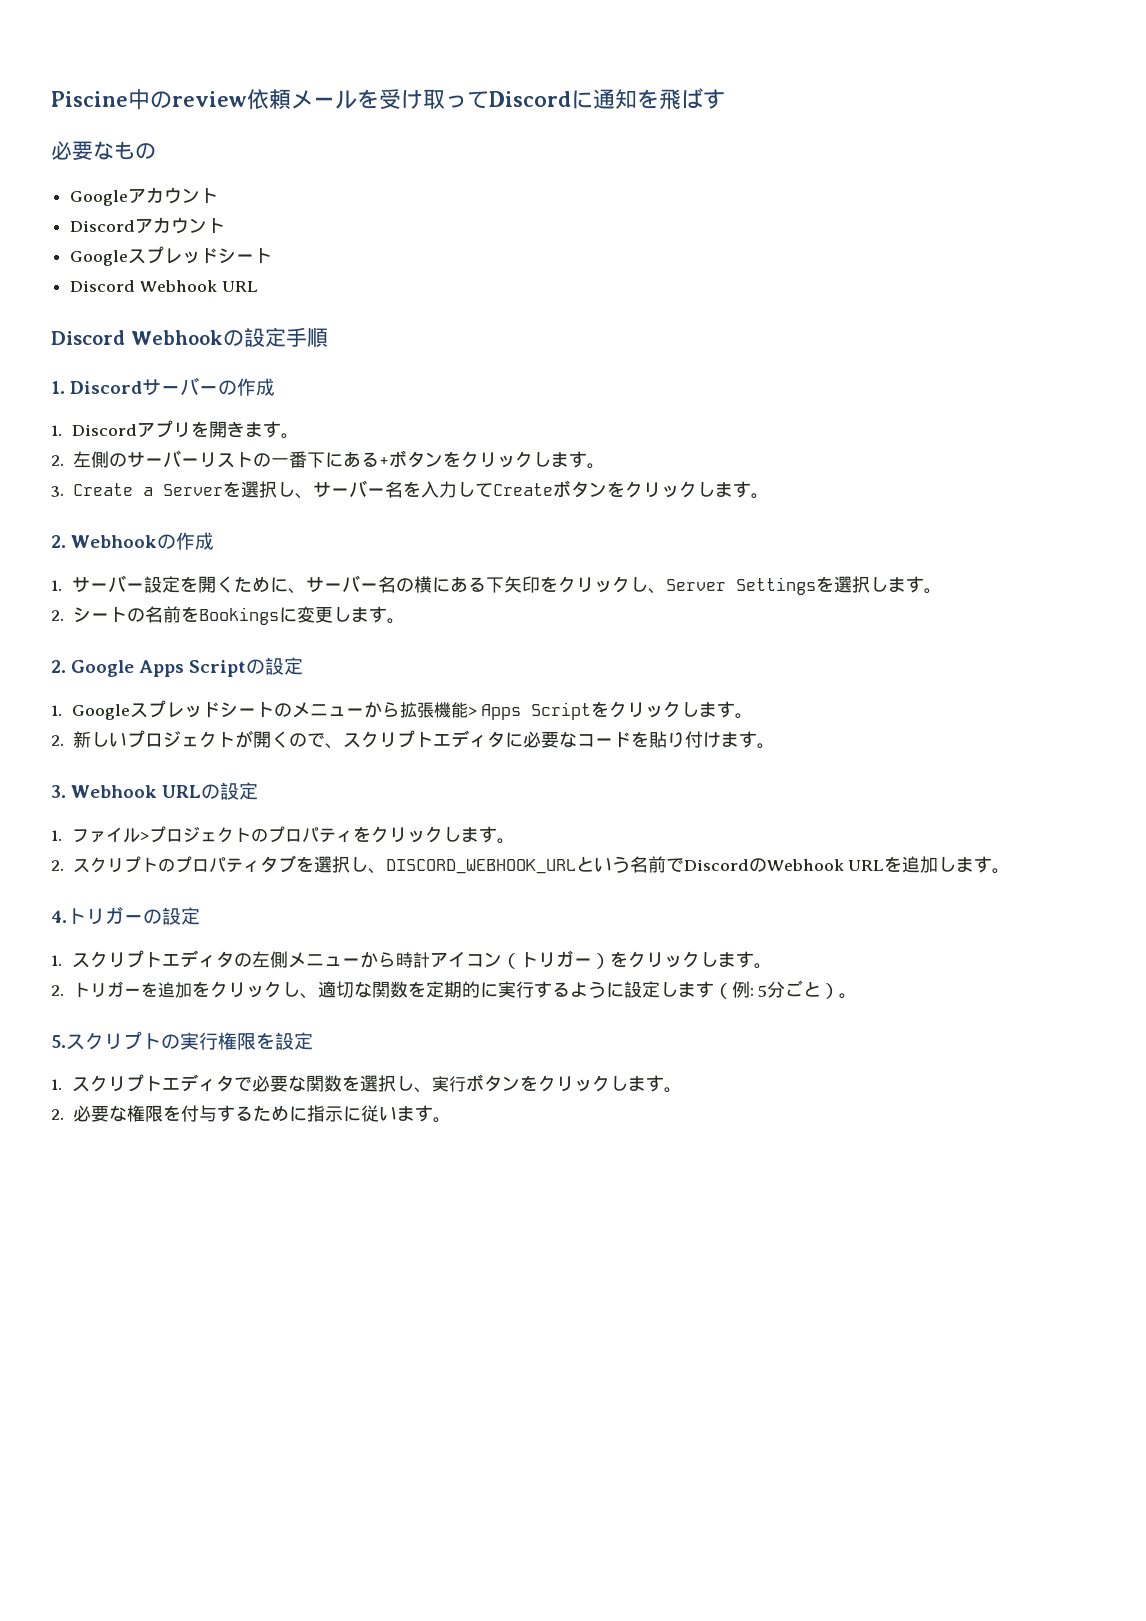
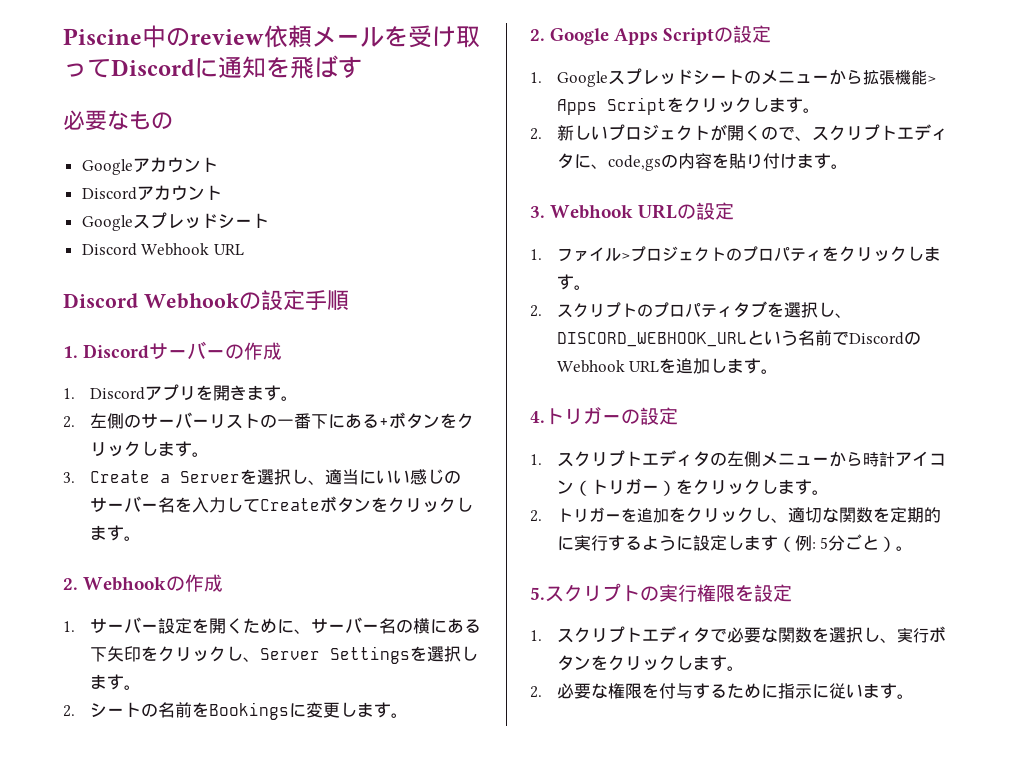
- 3. Create a Serverを選択し、サーバー名を入力してCreateボタンをクリックします。
+ 3. Create a Serverを選択し、適当にいい感じのサーバー名を入力してCreateボタンをクリックします。
- 2.新しいプロジェクトが開くので、スクリプトエディタに必要なコードを貼り付けます。
+ 2.新しいプロジェクトが開くので、スクリプトエディタに、code,gsの内容を貼り付けます。

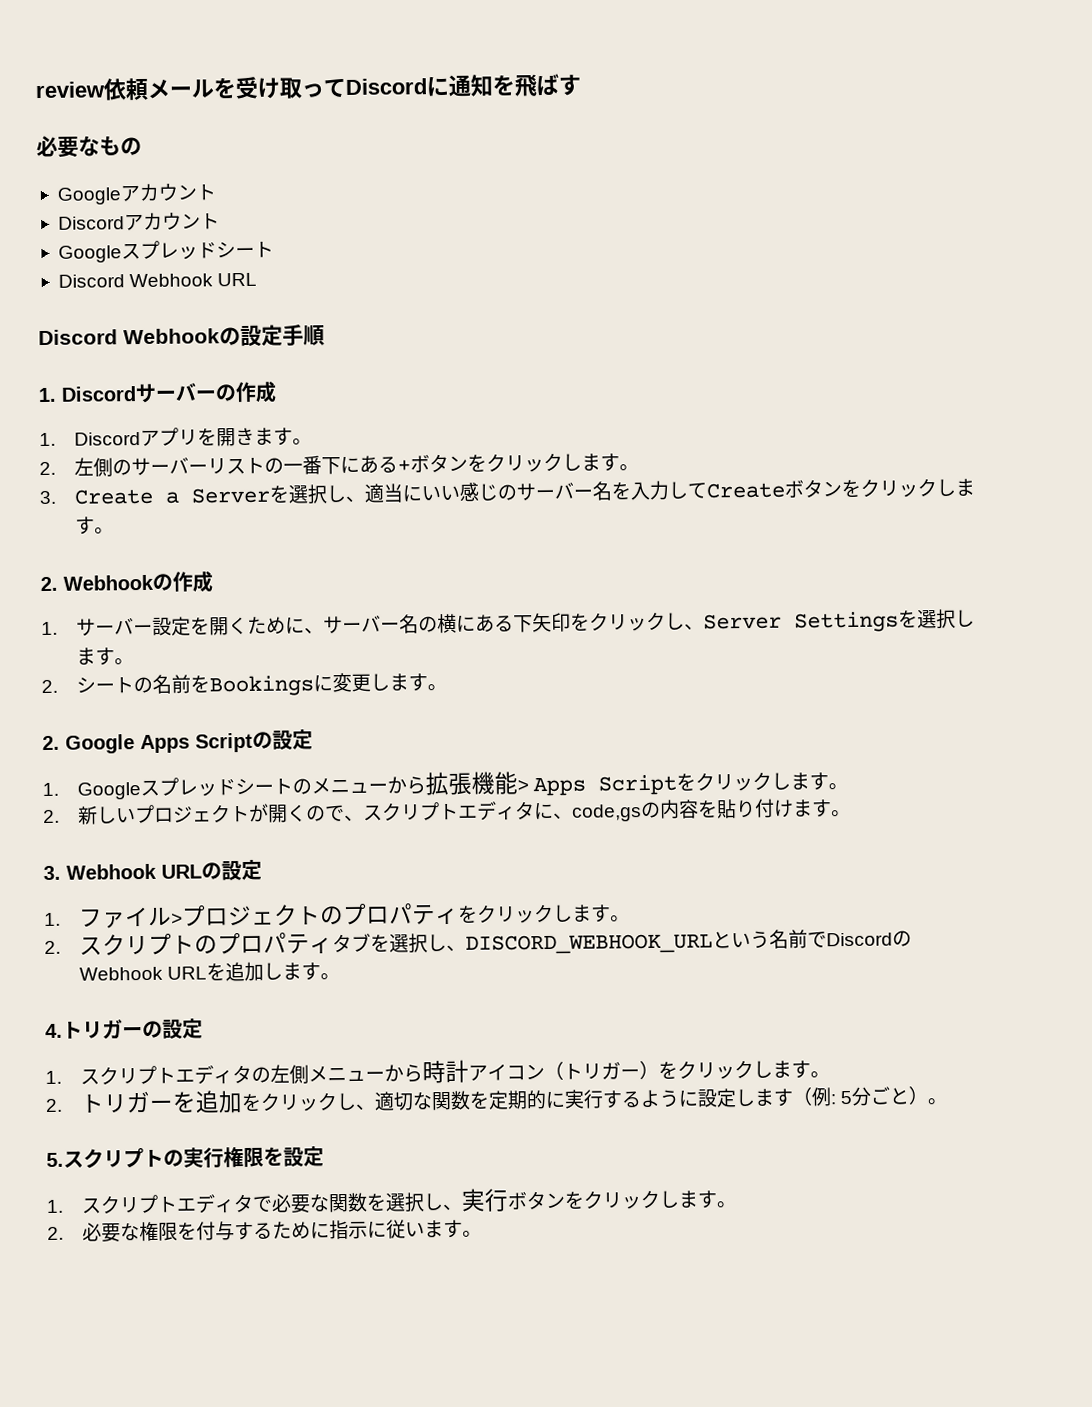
- Piscine中のreview依頼メールを受け取ってDiscordに通知を飛ばす
+ review依頼メールを受け取ってDiscordに通知を飛ばす

